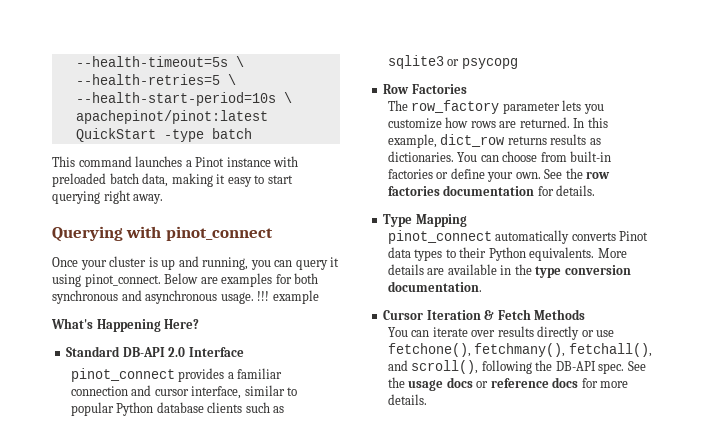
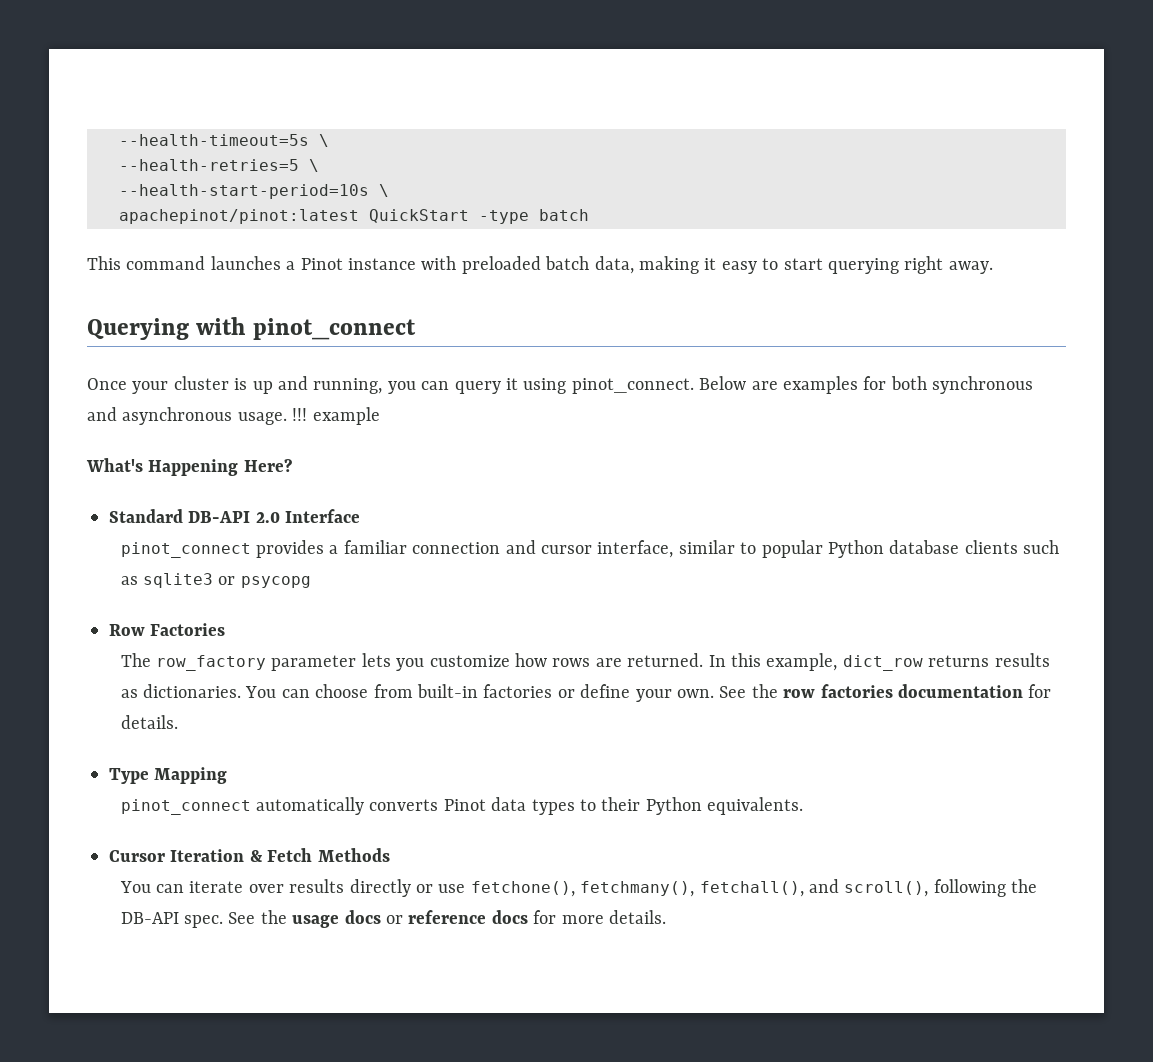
- More details are available in the type conversion documentation.

